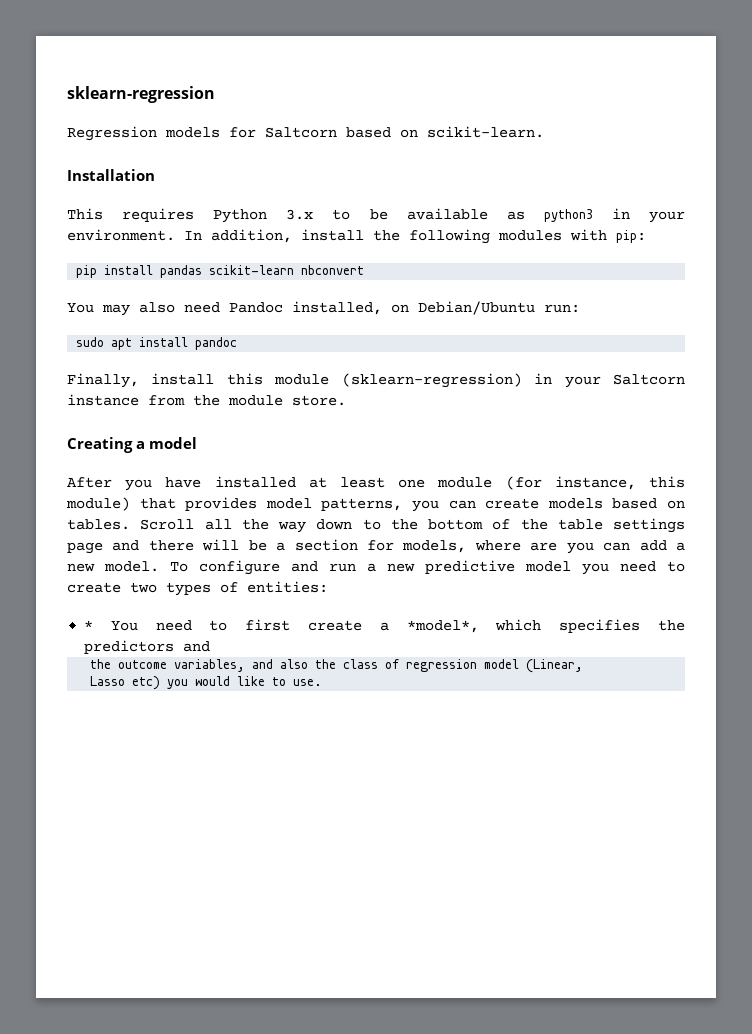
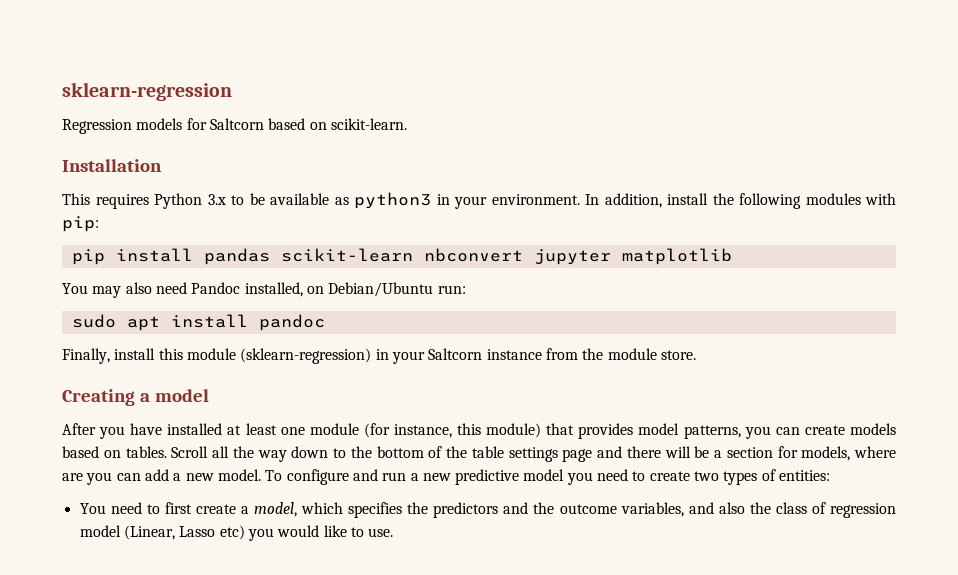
- pip install pandas scikit-learn nbconvert
+ pip install pandas scikit-learn nbconvert jupyter matplotlib
- * You need to first create a *model*, which specifies the predictors and
- the outcome variables, and also the class of regression model (Linear,
- Lasso etc) you would like to use.
+ You need to first create a model, which specifies the predictors and the outcome variables, and also the class of regression model (Linear, Lasso etc) you would like to use.

